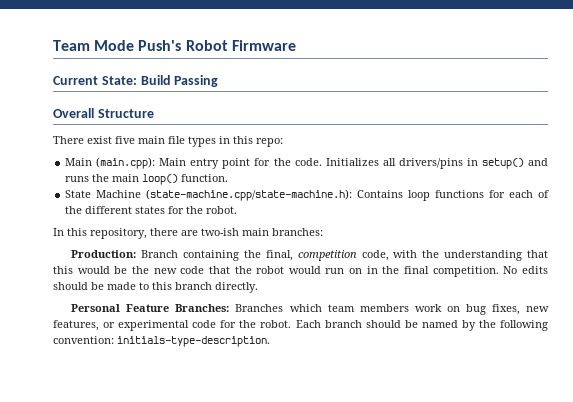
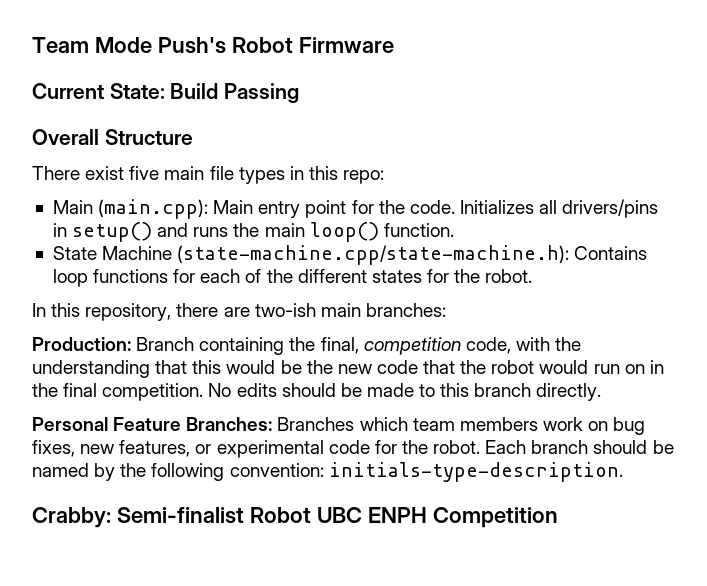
+ Crabby: Semi-finalist Robot UBC ENPH Competition

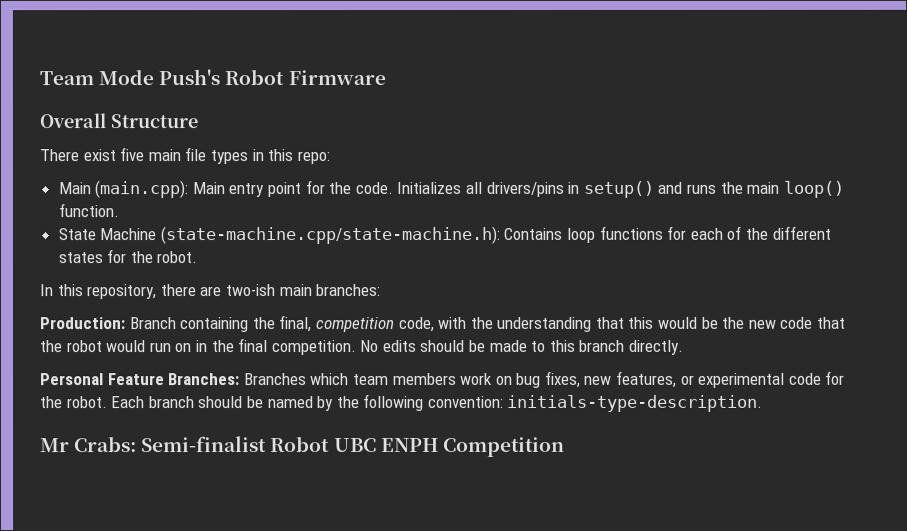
- Current State: Build Passing
- Crabby: Semi-finalist Robot UBC ENPH Competition
+ Mr Crabs: Semi-finalist Robot UBC ENPH Competition

